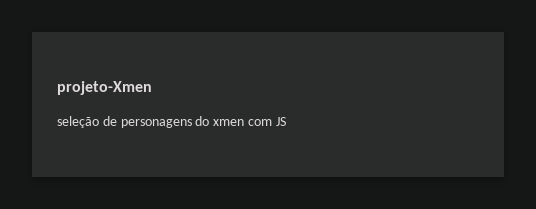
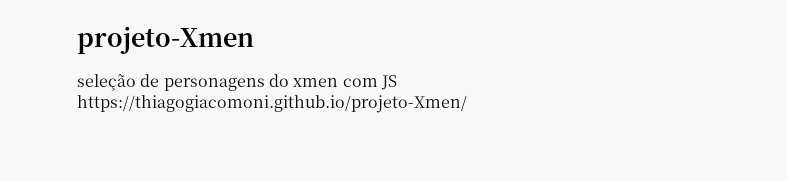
- seleção de personagens do xmen com JS
+ seleção de personagens do xmen com JS https://thiagogiacomoni.github.io/projeto-Xmen/

